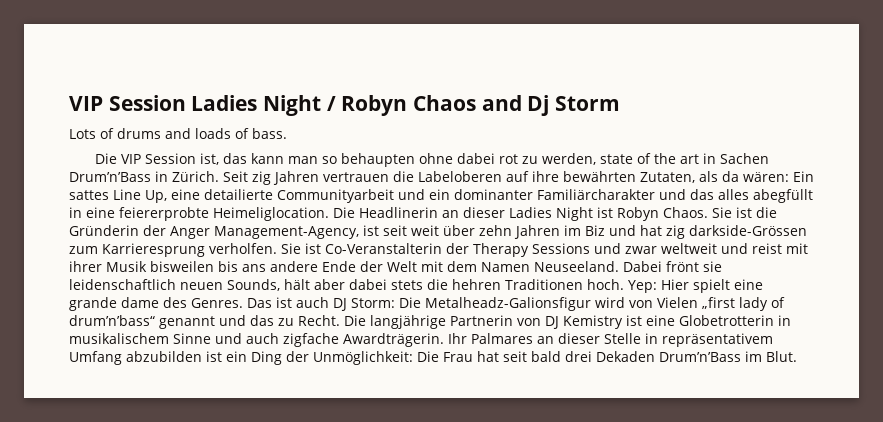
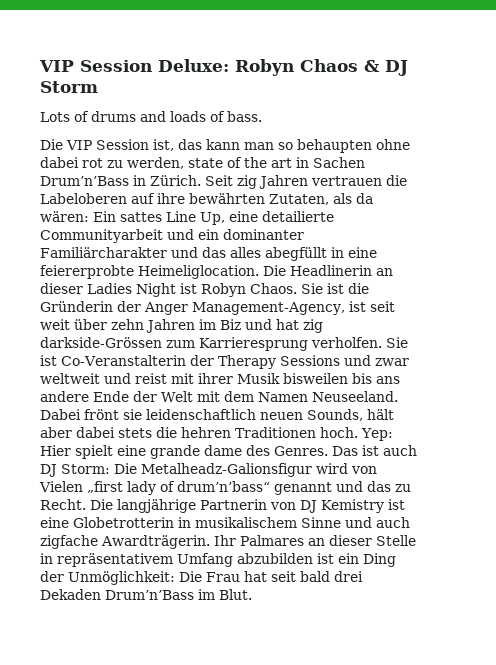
- VIP Session Ladies Night / Robyn Chaos and Dj Storm
+ VIP Session Deluxe: Robyn Chaos & DJ Storm

